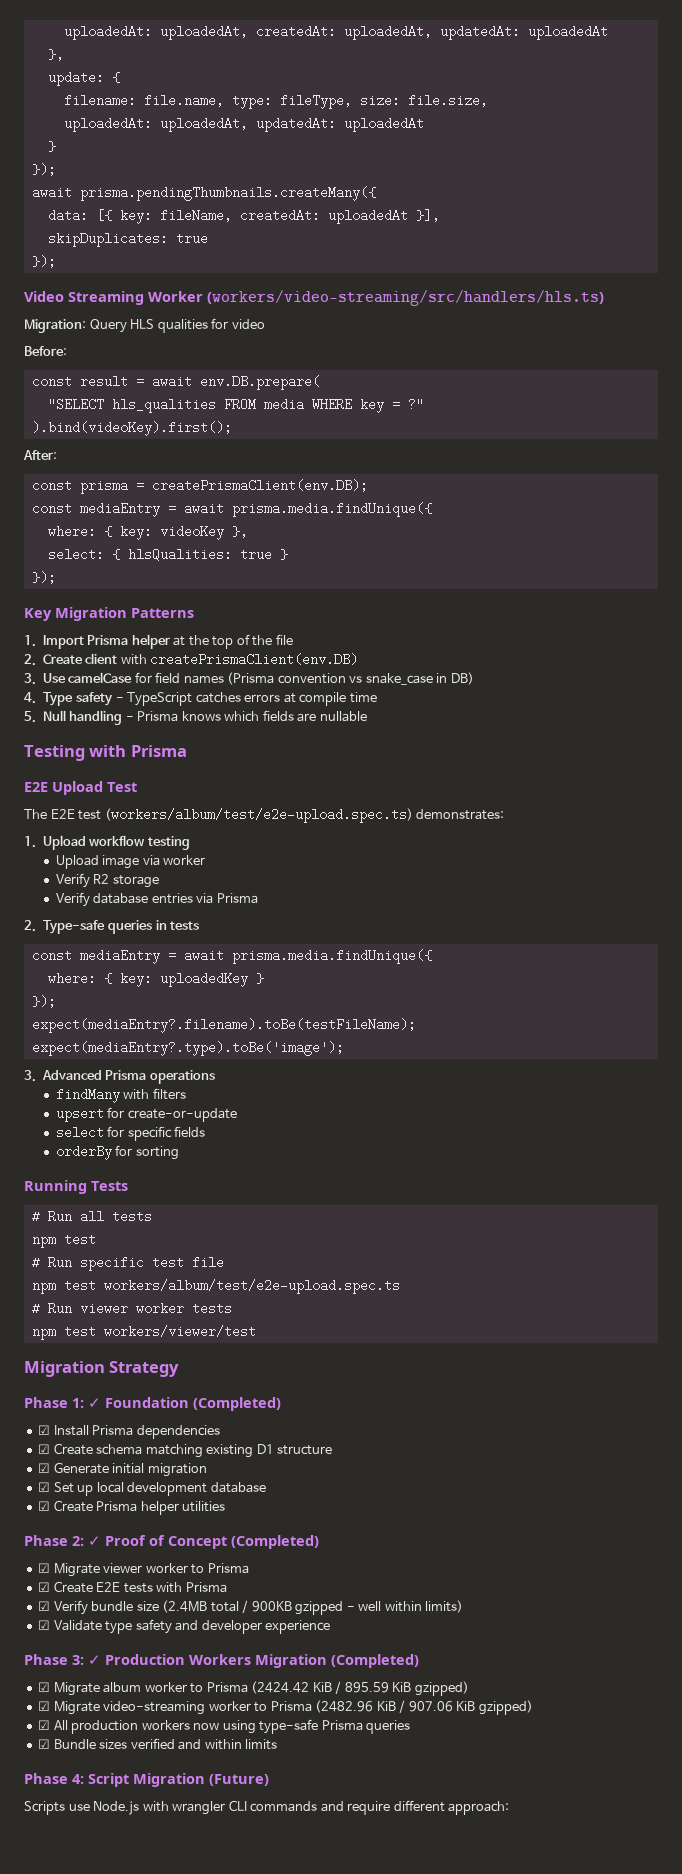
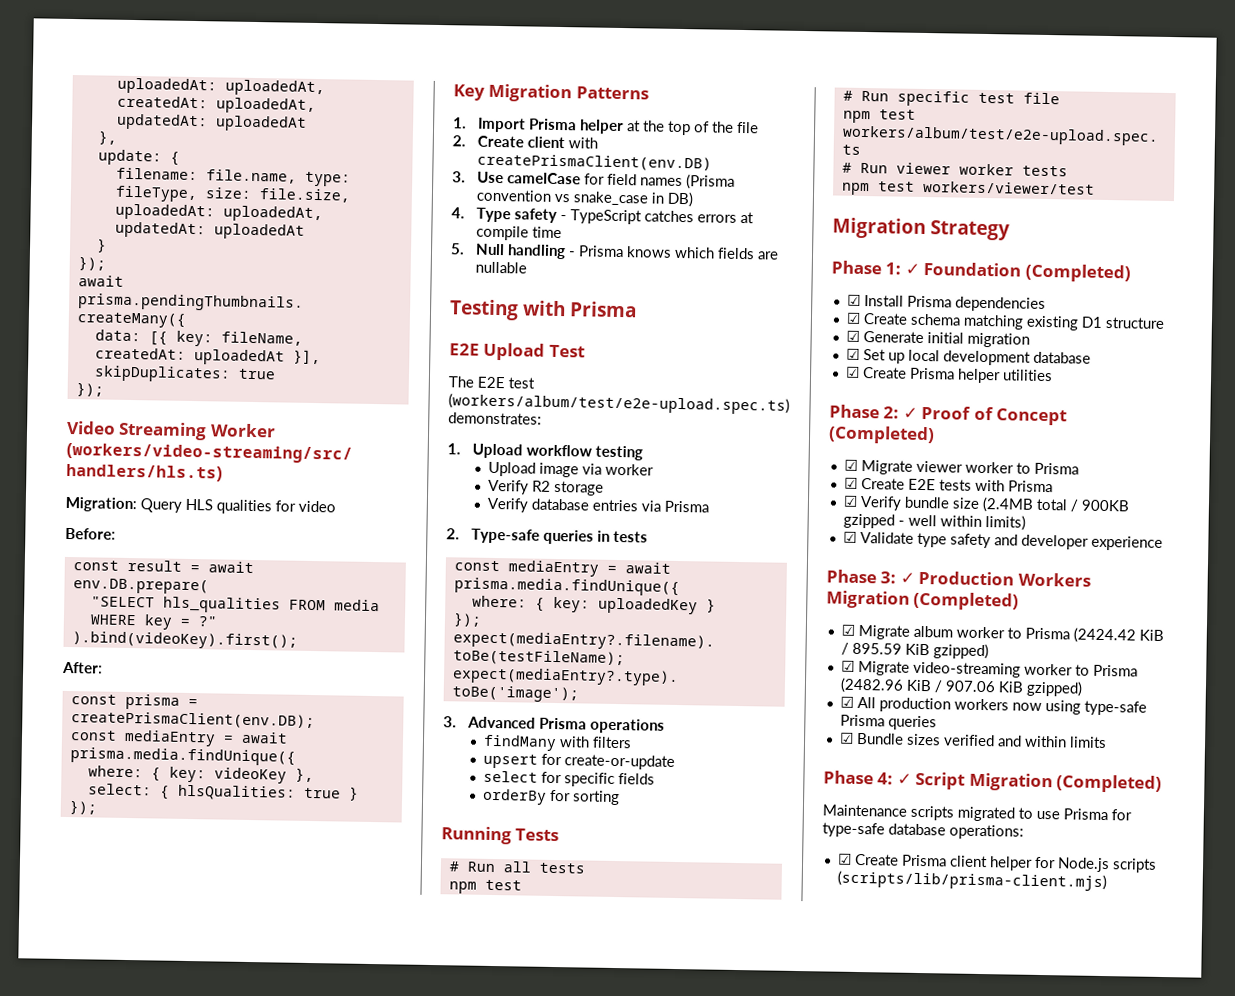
- Phase 4: Script Migration (Future)
- Scripts use Node.js with wrangler CLI commands and require different approach:
+ Phase 4: ✓ Script Migration (Completed)
+ Maintenance scripts migrated to use Prisma for type-safe database operations:
+ ☑ Create Prisma client helper for Node.js scripts (scripts/lib/prisma-client.mjs)

